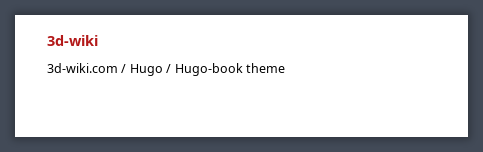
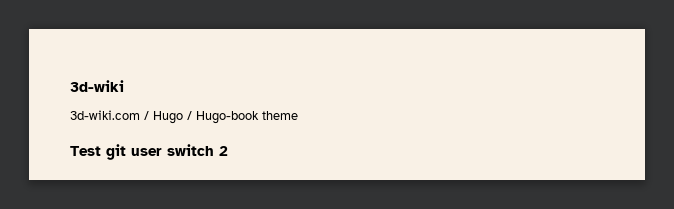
+ Test git user switch 2

